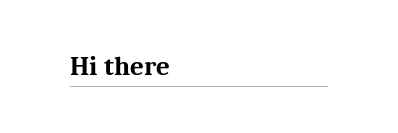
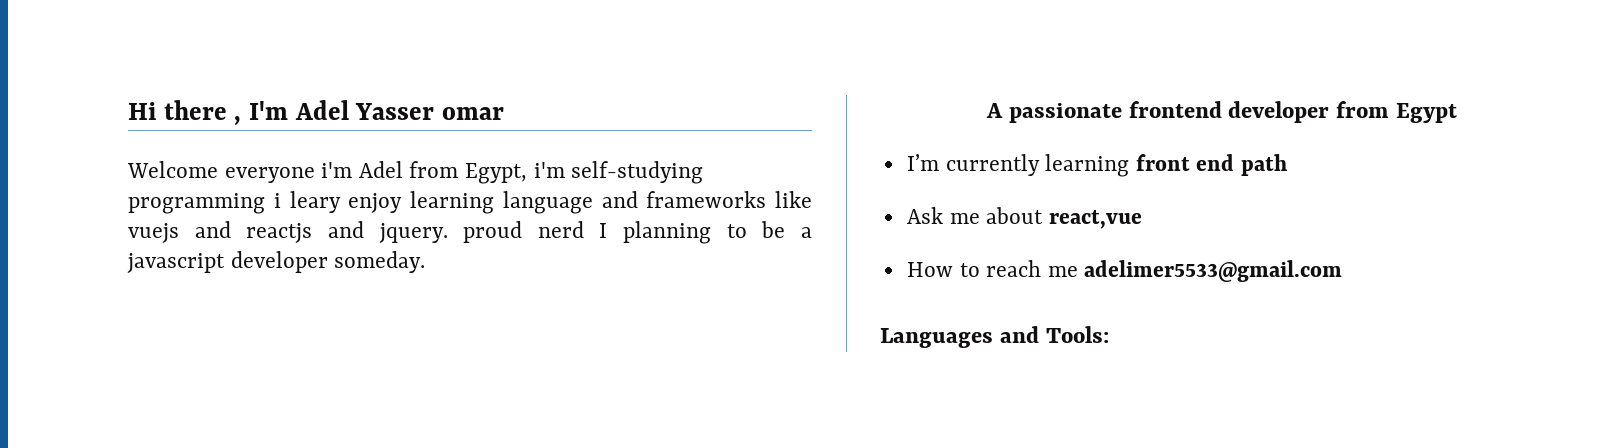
- Hi there
+ Hi there , I'm Adel Yasser omar
+ Welcome everyone i'm Adel from Egypt, i'm self-studying programming i leary enjoy learning language and frameworks like vuejs and reactjs and jquery. proud nerd I planning to be a javascript developer someday.
+ A passionate frontend developer from Egypt
+ I’m currently learning front end path
+ Ask me about react,vue
+ How to reach me adelimer5533@gmail.com
+ Languages and Tools:

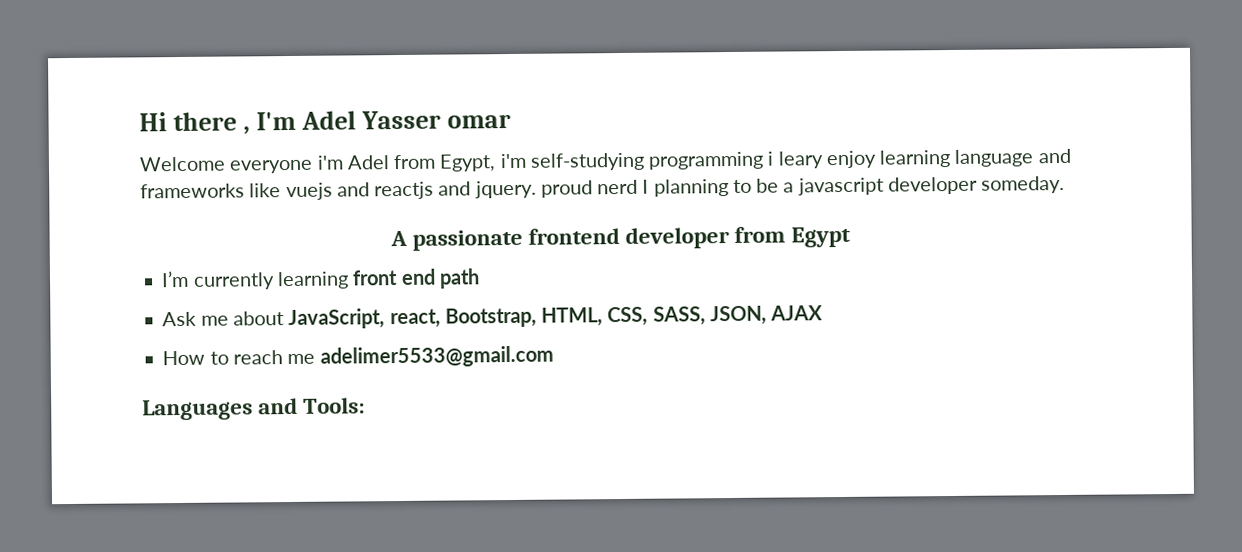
- Ask me about react,vue
+ Ask me about JavaScript, react, Bootstrap, HTML, CSS, SASS, JSON, AJAX

